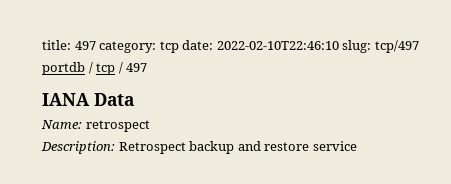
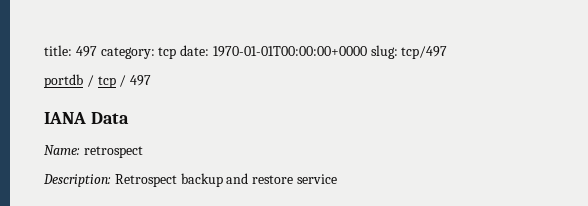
- title: 497 category: tcp date: 2022-02-10T22:46:10 slug: tcp/497
+ title: 497 category: tcp date: 1970-01-01T00:00:00+0000 slug: tcp/497

